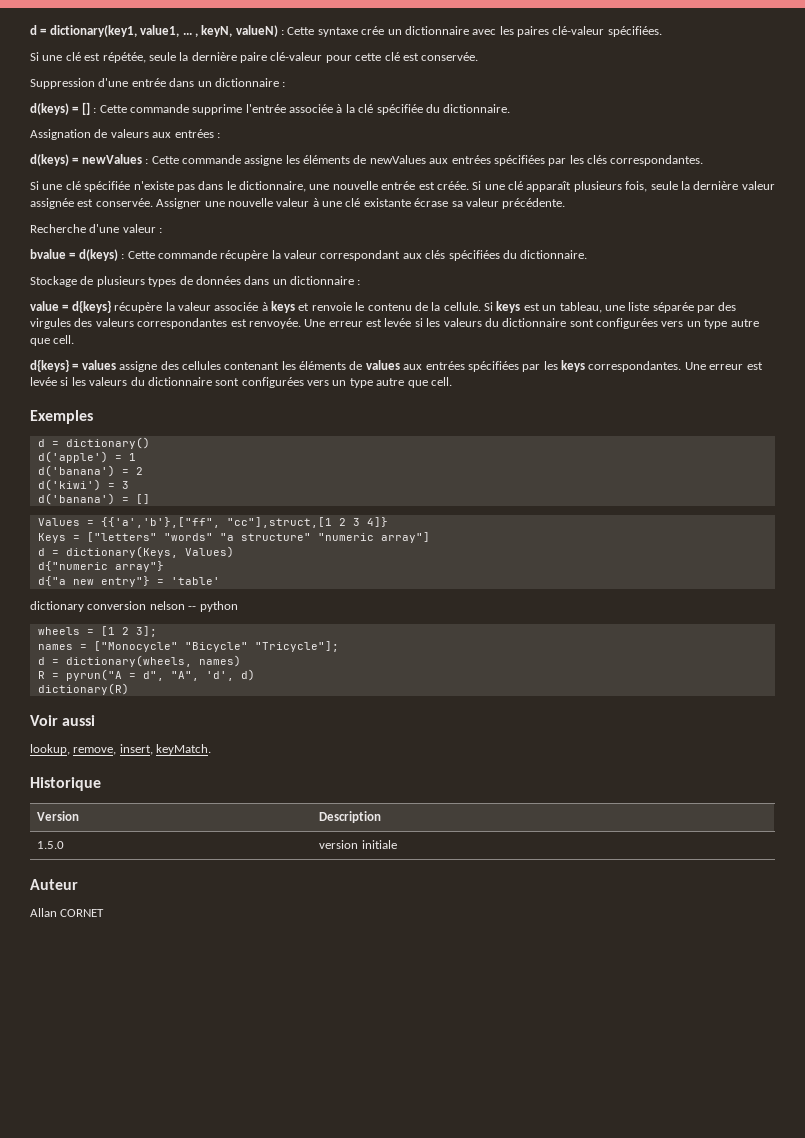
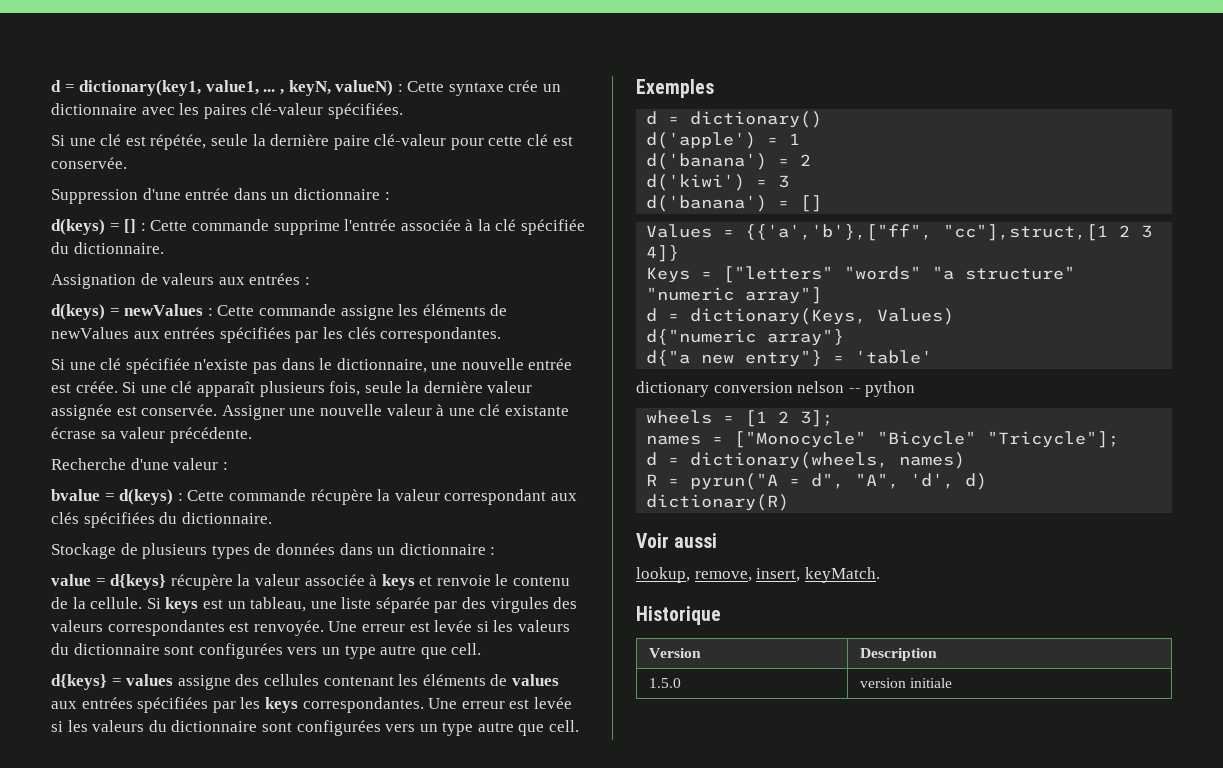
- Auteur
- Allan CORNET

